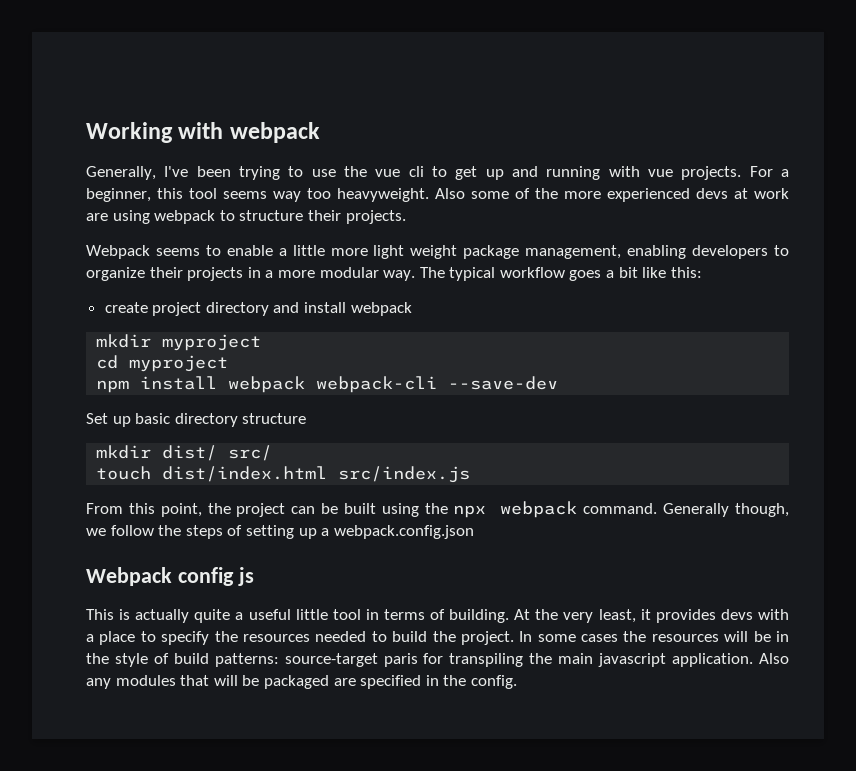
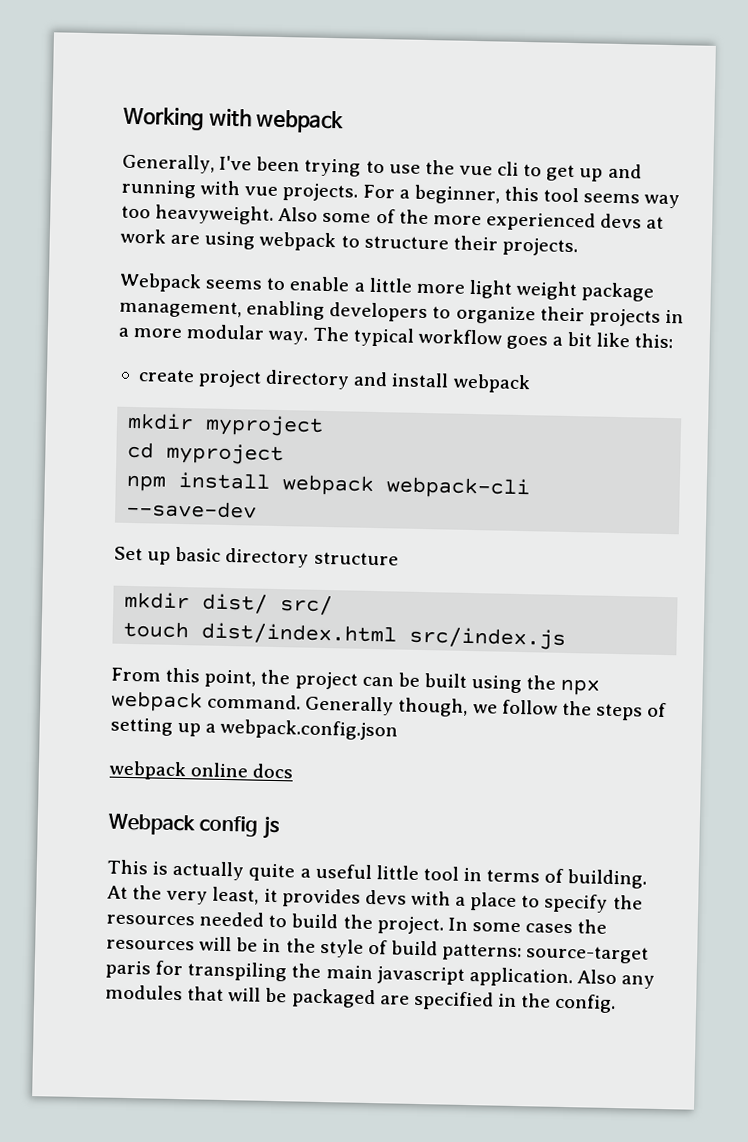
+ webpack online docs

